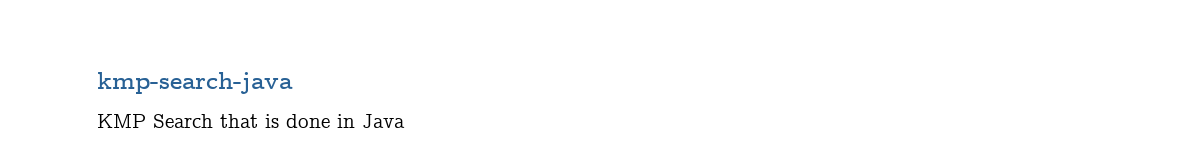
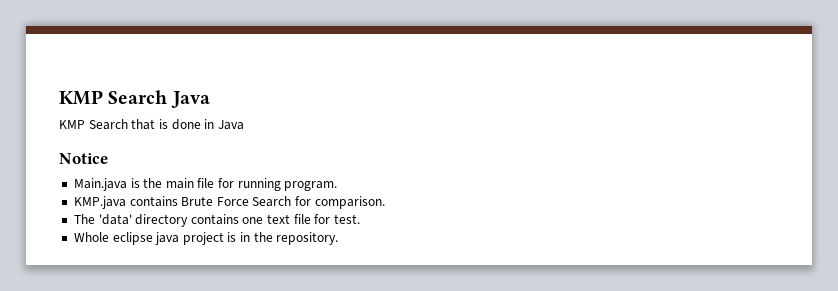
- kmp-search-java
+ KMP Search Java
+ Notice
+ Main.java is the main file for running program.
+ KMP.java contains Brute Force Search for comparison.
+ The 'data' directory contains one text file for test.
+ Whole eclipse java project is in the repository.

